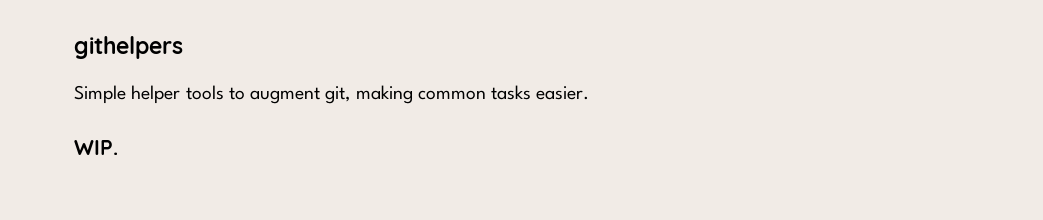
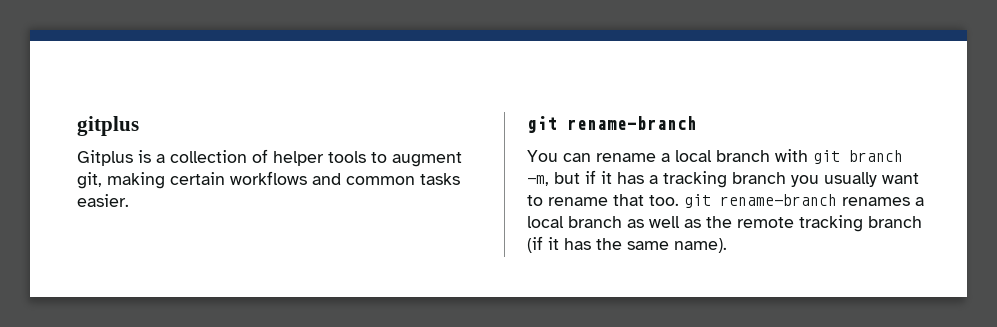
- githelpers
- Simple helper tools to augment git, making common tasks easier.
- WIP.
+ gitplus
+ Gitplus is a collection of helper tools to augment git, making certain workflows and common tasks easier.
+ git rename-branch
+ You can rename a local branch with git branch -m, but if it has a tracking branch you usually want to rename that too. git rename-branch renames a local branch as well as the remote tracking branch (if it has the same name).

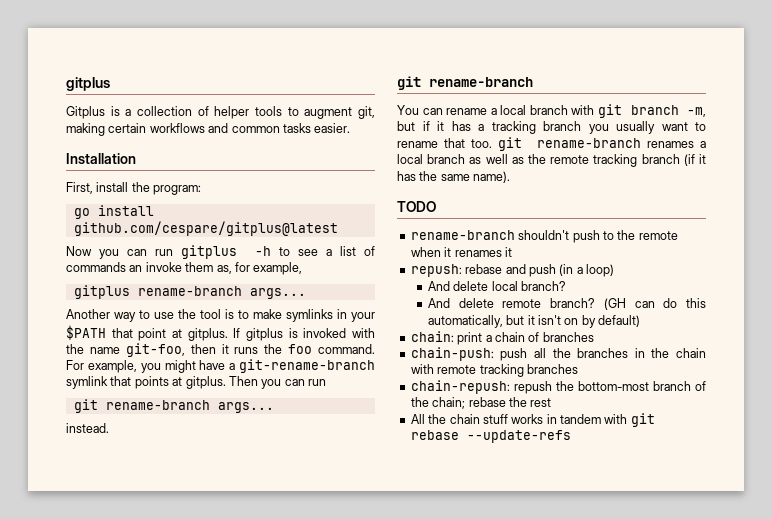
+ Installation
+ First, install the program:
+ go install github.com/cespare/gitplus@latest
+ Now you can run gitplus -h to see a list of commands an invoke them as, for example,
+ gitplus rename-branch args...
+ Another way to use the tool is to make symlinks in your $PATH that point at gitplus. If gitplus is invoked with the name git-foo, then it runs the foo command. For example, you might have a git-rename-branch symlink that points at gitplus. Then you can run
+ git rename-branch args...
+ instead.
+ TODO
+ rename-branch shouldn't push to the remote when it renames it
+ repush: rebase and push (in a loop)
+ And delete local branch?
+ And delete remote branch? (GH can do this automatically, but it isn't on by default)
+ chain: print a chain of branches
+ chain-push: push all the branches in the chain with remote tracking branches
+ chain-repush: repush the bottom-most branch of the chain; rebase the rest
+ All the chain stuff works in tandem with git rebase --update-refs

